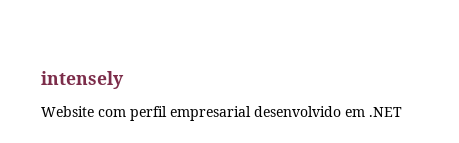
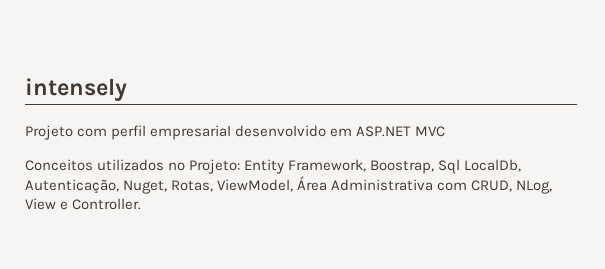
- Website com perfil empresarial desenvolvido em .NET
+ Projeto com perfil empresarial desenvolvido em ASP.NET MVC
+ Conceitos utilizados no Projeto: Entity Framework, Boostrap, Sql LocalDb, Autenticação, Nuget, Rotas, ViewModel, Área Administrativa com CRUD, NLog, View e Controller.

